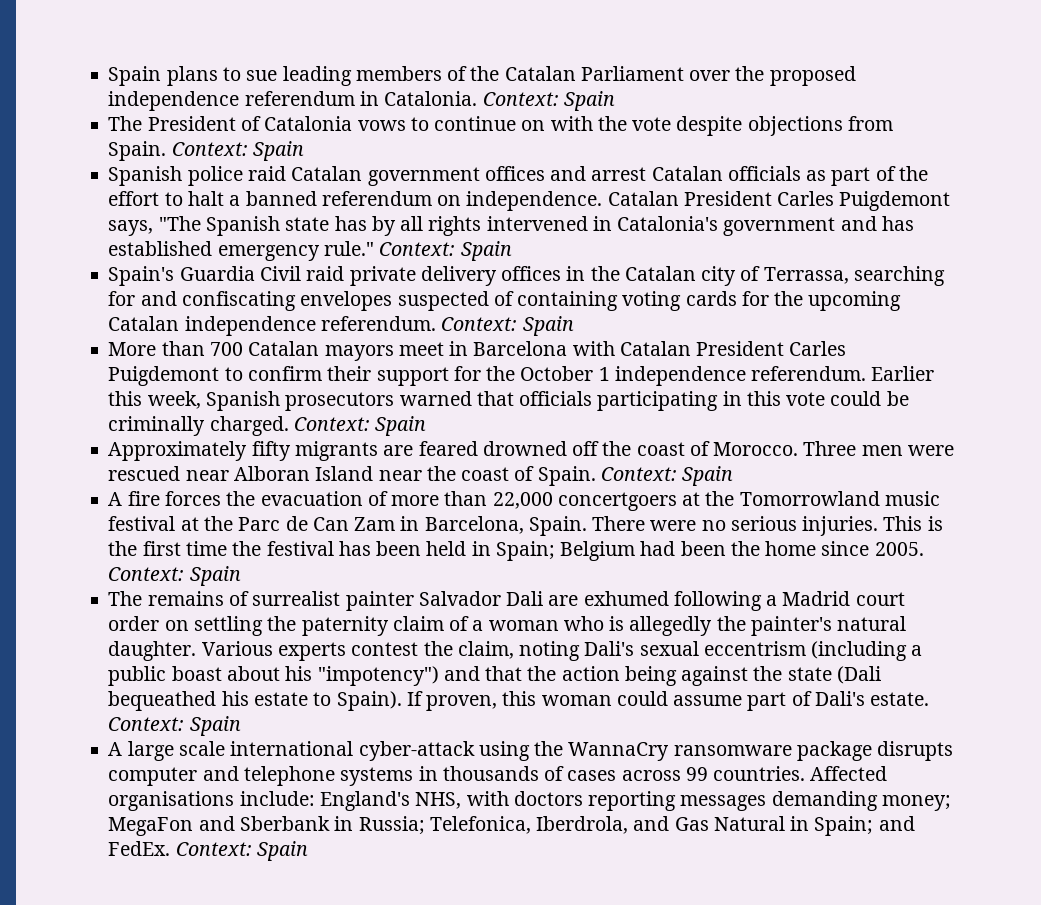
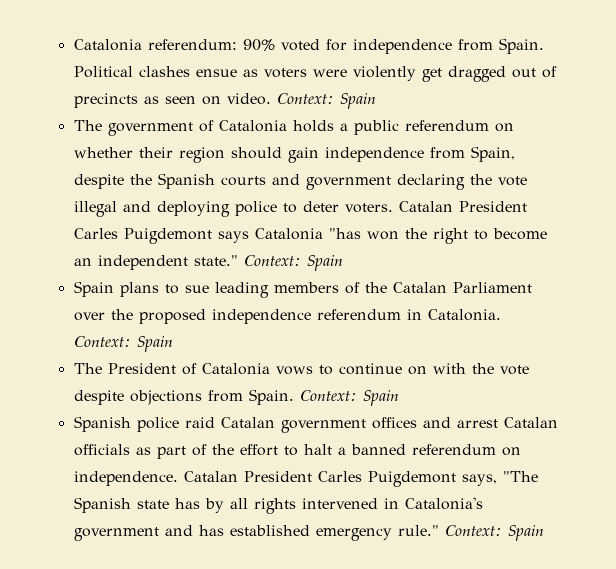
+ Catalonia referendum: 90% voted for independence from Spain. Political clashes ensue as voters were violently get dragged out of precincts as seen on video. Context: Spain
+ The government of Catalonia holds a public referendum on whether their region should gain independence from Spain, despite the Spanish courts and government declaring the vote illegal and deploying police to deter voters. Catalan President Carles Puigdemont says Catalonia "has won the right to become an independent state." Context: Spain
- Spain's Guardia Civil raid private delivery offices in the Catalan city of Terrassa, searching for and confiscating envelopes suspected of containing voting cards for the upcoming Catalan independence referendum. Context: Spain
- More than 700 Catalan mayors meet in Barcelona with Catalan President Carles Puigdemont to confirm their support for the October 1 independence referendum. Earlier this week, Spanish prosecutors warned that officials participating in this vote could be criminally charged. Context: Spain
- Approximately fifty migrants are feared drowned off the coast of Morocco. Three men were rescued near Alboran Island near the coast of Spain. Context: Spain
- A fire forces the evacuation of more than 22,000 concertgoers at the Tomorrowland music festival at the Parc de Can Zam in Barcelona, Spain. There were no serious injuries. This is the first time the festival has been held in Spain; Belgium had been the home since 2005. Context: Spain
- The remains of surrealist painter Salvador Dali are exhumed following a Madrid court order on settling the paternity claim of a woman who is allegedly the painter's natural daughter. Various experts contest the claim, noting Dali's sexual eccentrism (including a public boast about his "impotency") and that the action being against the state (Dali bequeathed his estate to Spain). If proven, this woman could assume part of Dali's estate. Context: Spain
- A large scale international cyber-attack using the WannaCry ransomware package disrupts computer and telephone systems in thousands of cases across 99 countries. Affected organisations include: England's NHS, with doctors reporting messages demanding money; MegaFon and Sberbank in Russia; Telefonica, Iberdrola, and Gas Natural in Spain; and FedEx. Context: Spain

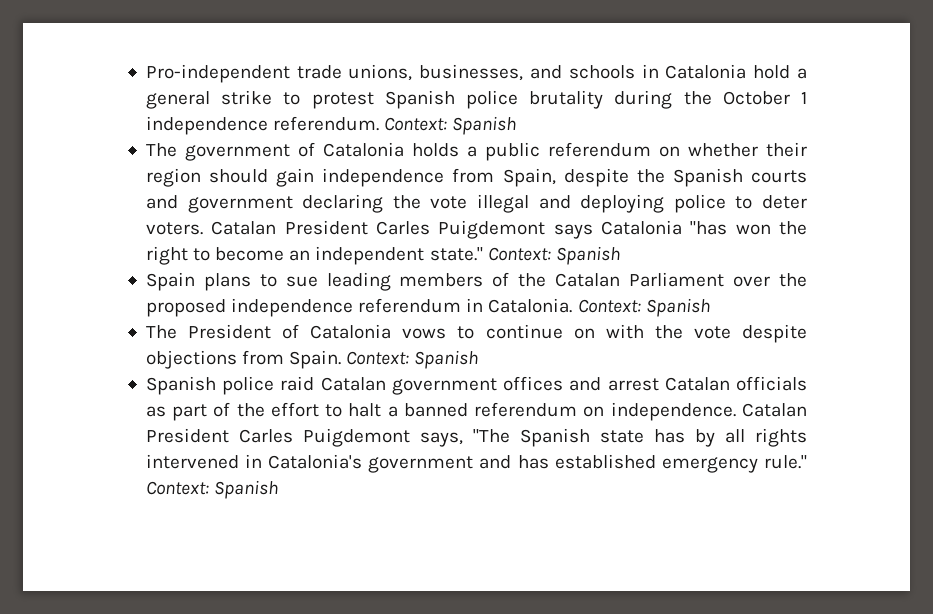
- Catalonia referendum: 90% voted for independence from Spain. Political clashes ensue as voters were violently get dragged out of precincts as seen on video. Context: Spain
+ Pro-independent trade unions, businesses, and schools in Catalonia hold a general strike to protest Spanish police brutality during the October 1 independence referendum. Context: Spanish
- Catalan President Carles Puigdemont says Catalonia "has won the right to become an independent state." Context: Spain
+ Catalan President Carles Puigdemont says Catalonia "has won the right to become an independent state." Context: Spanish
- Spain plans to sue leading members of the Catalan Parliament over the proposed independence referendum in Catalonia. Context: Spain
+ Spain plans to sue leading members of the Catalan Parliament over the proposed independence referendum in Catalonia. Context: Spanish
- The President of Catalonia vows to continue on with the vote despite objections from Spain. Context: Spain
+ The President of Catalonia vows to continue on with the vote despite objections from Spain. Context: Spanish
- Catalan President Carles Puigdemont says, "The Spanish state has by all rights intervened in Catalonia's government and has established emergency rule." Context: Spain
+ Catalan President Carles Puigdemont says, "The Spanish state has by all rights intervened in Catalonia's government and has established emergency rule." Context: Spanish

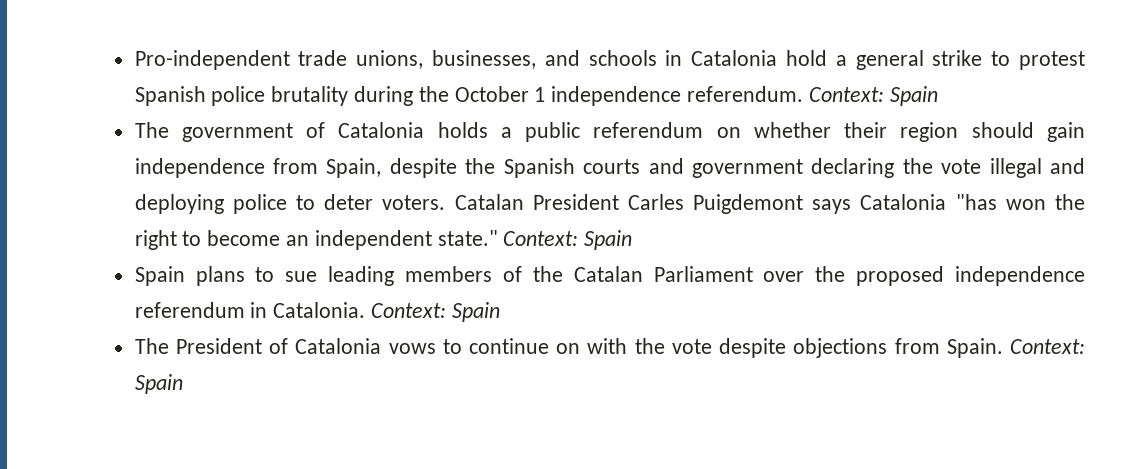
- Pro-independent trade unions, businesses, and schools in Catalonia hold a general strike to protest Spanish police brutality during the October 1 independence referendum. Context: Spanish
+ Pro-independent trade unions, businesses, and schools in Catalonia hold a general strike to protest Spanish police brutality during the October 1 independence referendum. Context: Spain
- Catalan President Carles Puigdemont says Catalonia "has won the right to become an independent state." Context: Spanish
+ Catalan President Carles Puigdemont says Catalonia "has won the right to become an independent state." Context: Spain
- Spain plans to sue leading members of the Catalan Parliament over the proposed independence referendum in Catalonia. Context: Spanish
+ Spain plans to sue leading members of the Catalan Parliament over the proposed independence referendum in Catalonia. Context: Spain
- The President of Catalonia vows to continue on with the vote despite objections from Spain. Context: Spanish
- Spanish police raid Catalan government offices and arrest Catalan officials as part of the effort to halt a banned referendum on independence. Catalan President Carles Puigdemont says, "The Spanish state has by all rights intervened in Catalonia's government and has established emergency rule." Context: Spanish
+ The President of Catalonia vows to continue on with the vote despite objections from Spain. Context: Spain

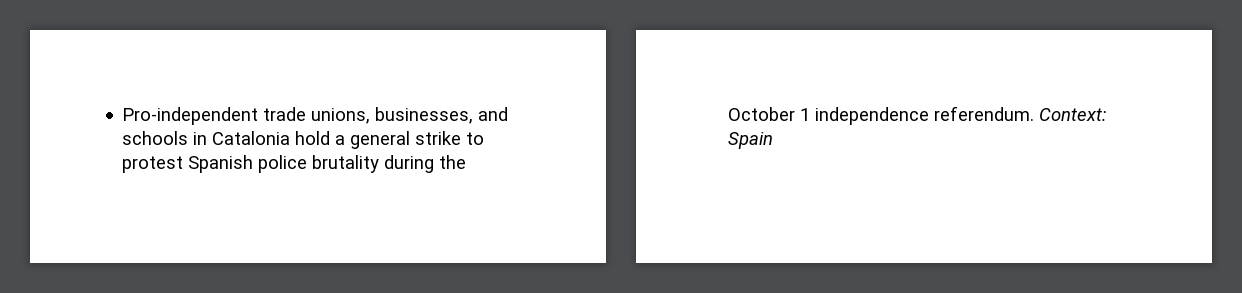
- The government of Catalonia holds a public referendum on whether their region should gain independence from Spain, despite the Spanish courts and government declaring the vote illegal and deploying police to deter voters. Catalan President Carles Puigdemont says Catalonia "has won the right to become an independent state." Context: Spain
- Spain plans to sue leading members of the Catalan Parliament over the proposed independence referendum in Catalonia. Context: Spain
- The President of Catalonia vows to continue on with the vote despite objections from Spain. Context: Spain

